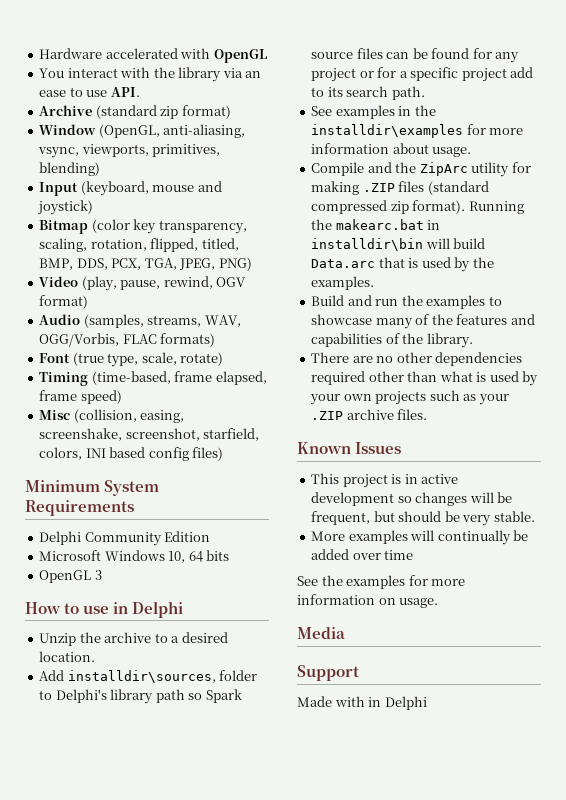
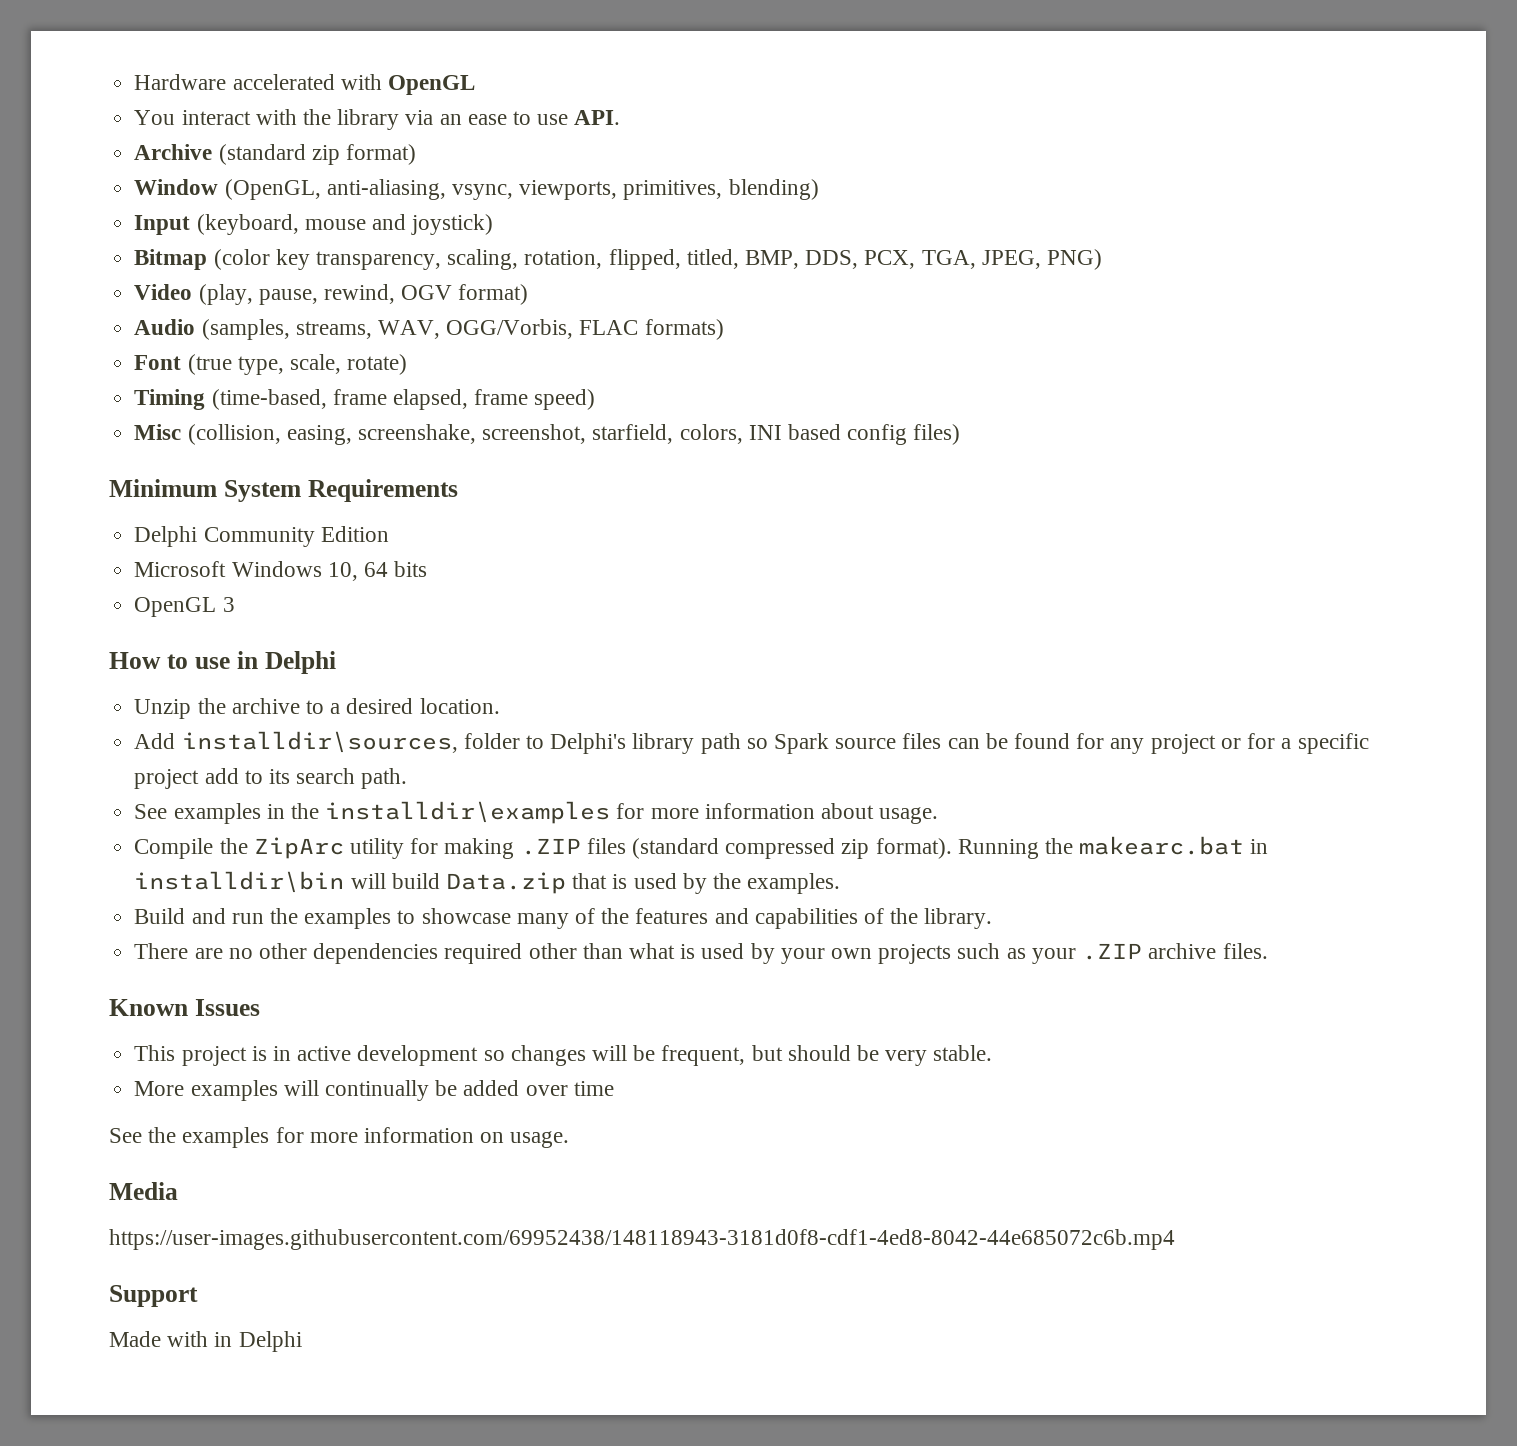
- Compile and the ZipArc utility for making .ZIP files (standard compressed zip format).
+ Compile the ZipArc utility for making .ZIP files (standard compressed zip format).
- Running the makearc.bat in installdir\bin will build Data.arc that is used by the examples.
+ Running the makearc.bat in installdir\bin will build Data.zip that is used by the examples.
+ https://user-images.githubusercontent.com/69952438/148118943-3181d0f8-cdf1-4ed8-8042-44e685072c6b.mp4

